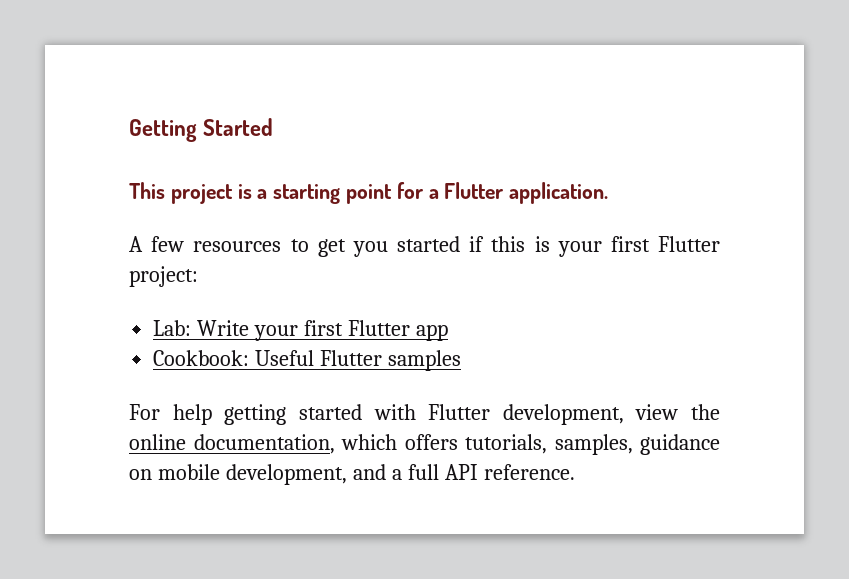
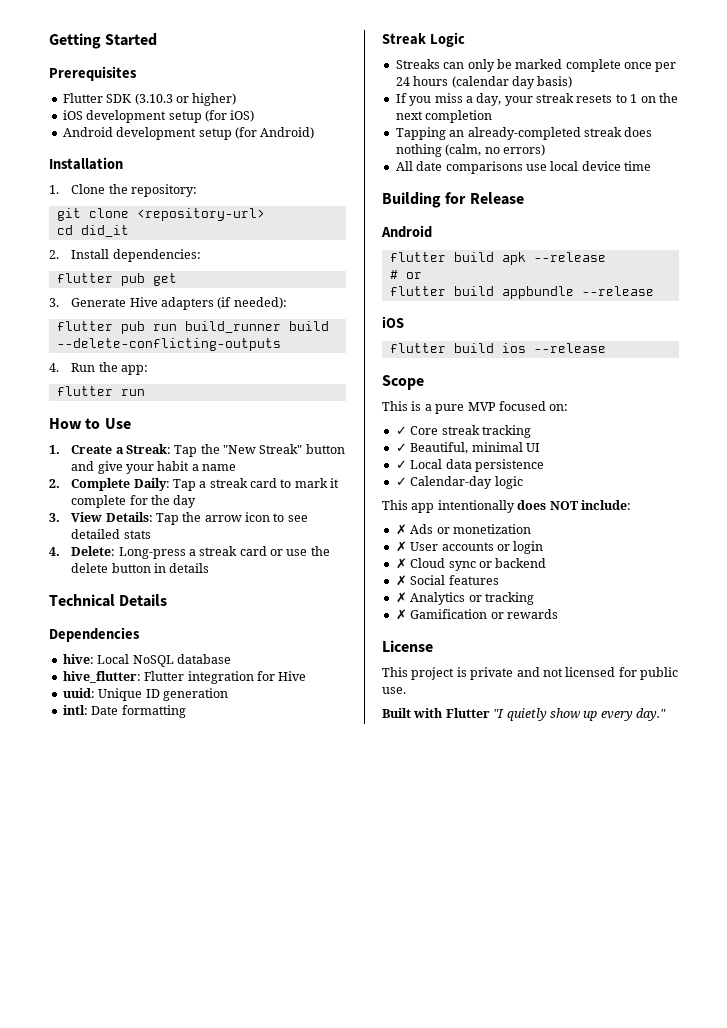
- This project is a starting point for a Flutter application.
- A few resources to get you started if this is your first Flutter project:
- Lab: Write your first Flutter app
- Cookbook: Useful Flutter samples
- For help getting started with Flutter development, view the online documentation, which offers tutorials, samples, guidance on mobile development, and a full API reference.
+ Prerequisites
+ Flutter SDK (3.10.3 or higher)
+ iOS development setup (for iOS)
+ Android development setup (for Android)
+ Installation
+ 1. Clone the repository:
+ git clone <repository-url>
+ cd did_it
+ 2. Install dependencies:
+ flutter pub get
+ 3. Generate Hive adapters (if needed):
+ flutter pub run build_runner build --delete-conflicting-outputs
+ 4. Run the app:
+ flutter run
+ How to Use
+ 1. Create a Streak: Tap the "New Streak" button and give your habit a name
+ 2. Complete Daily: Tap a streak card to mark it complete for the day
+ 3. View Details: Tap the arrow icon to see detailed stats
+ 4. Delete: Long-press a streak card or use the delete button in details
+ Technical Details
+ Dependencies
+ hive: Local NoSQL database
+ hive_flutter: Flutter integration for Hive
+ uuid: Unique ID generation
+ intl: Date formatting
+ Streak Logic
+ Streaks can only be marked complete once per 24 hours (calendar day basis)
+ If you miss a day, your streak resets to 1 on the next completion
+ Tapping an already-completed streak does nothing (calm, no errors)
+ All date comparisons use local device time
+ Building for Release
+ Android
+ flutter build apk --release
+ # or
+ flutter build appbundle --release
+ iOS
+ flutter build ios --release
+ Scope
+ This is a pure MVP focused on:
+ ✓ Core streak tracking
+ ✓ Beautiful, minimal UI
+ ✓ Local data persistence
+ ✓ Calendar-day logic
+ This app intentionally does NOT include:
+ ✗ Ads or monetization
+ ✗ User accounts or login
+ ✗ Cloud sync or backend
+ ✗ Social features
+ ✗ Analytics or tracking
+ ✗ Gamification or rewards
+ License
+ This project is private and not licensed for public use.
+ Built with Flutter "I quietly show up every day."

